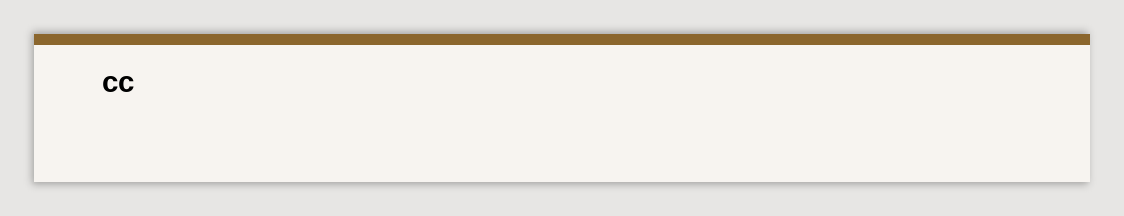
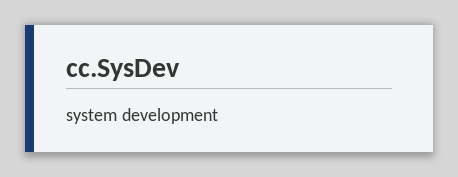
- cc
+ cc.SysDev
+ system development

